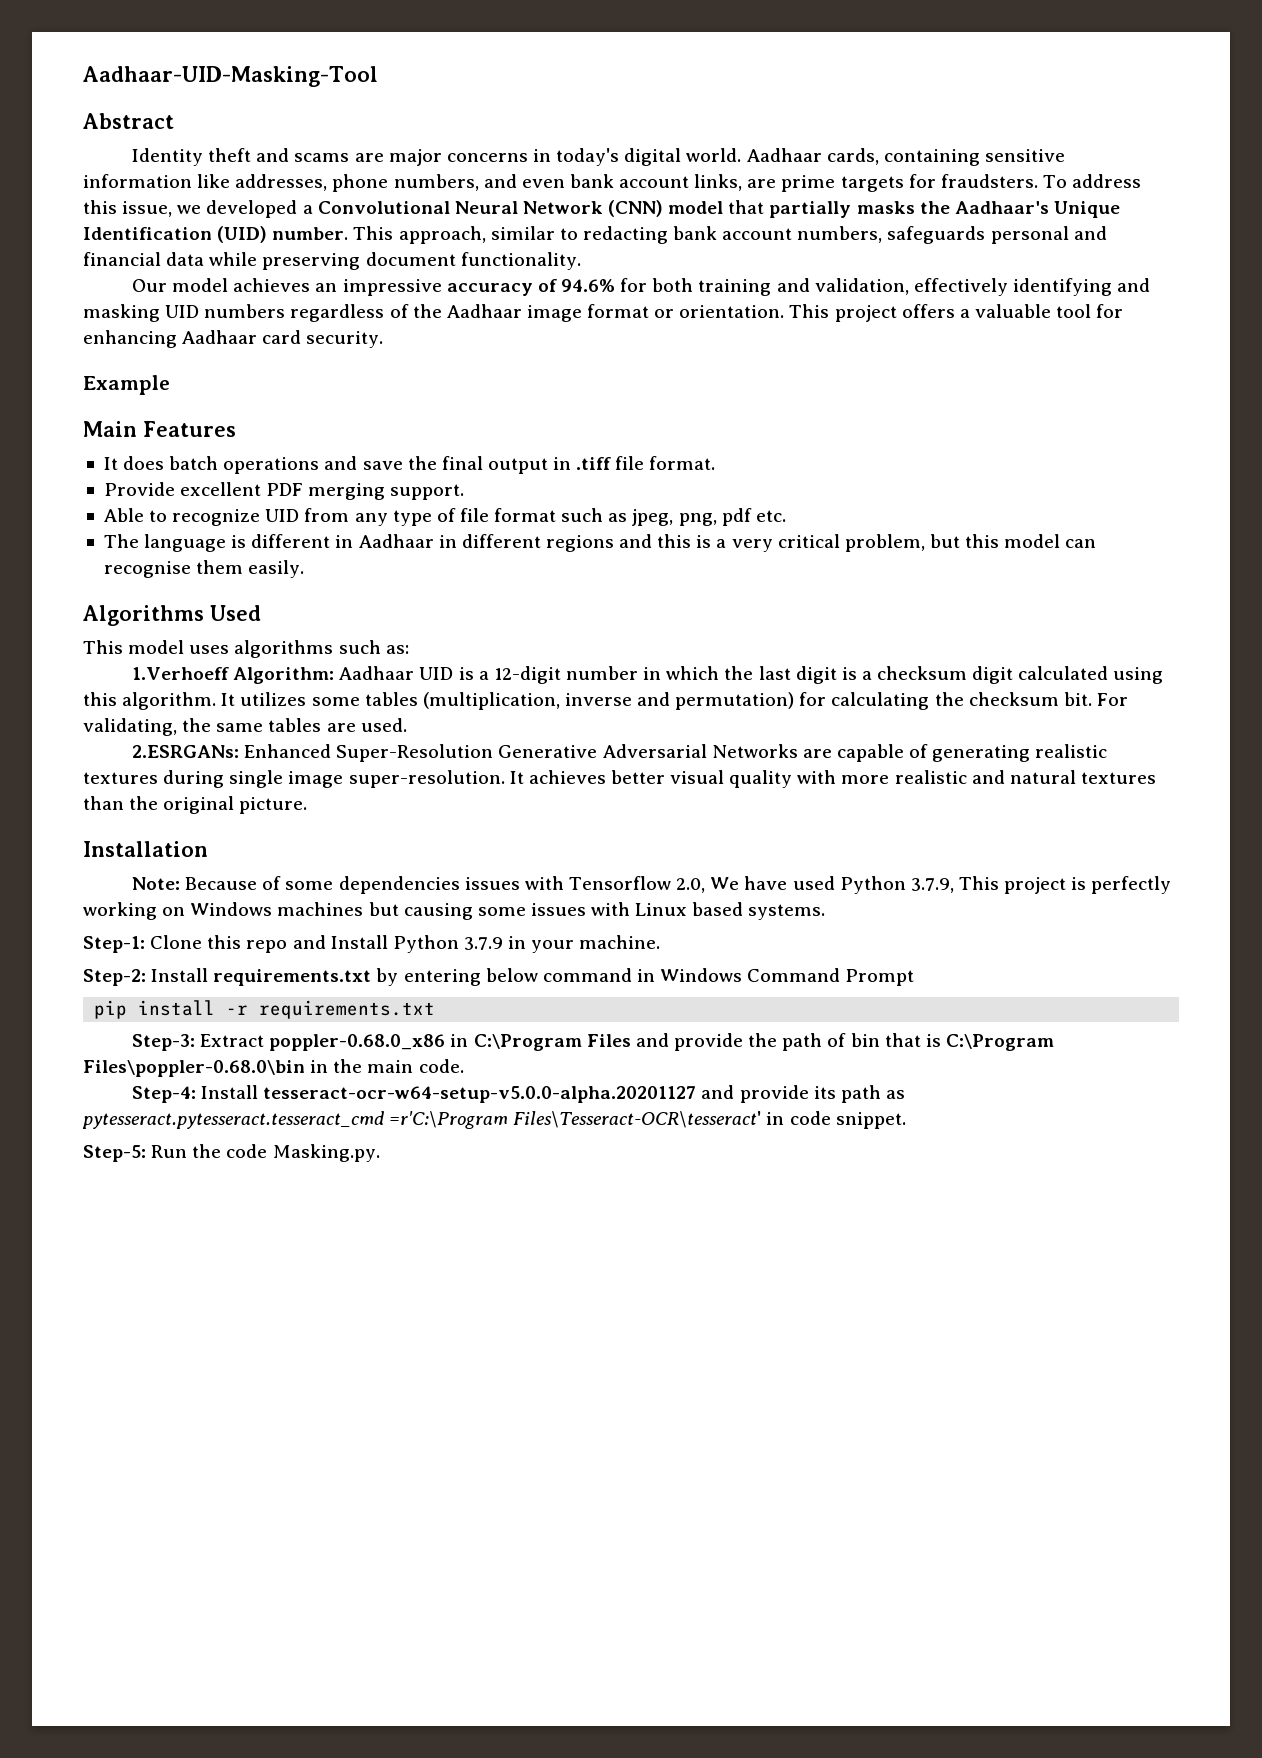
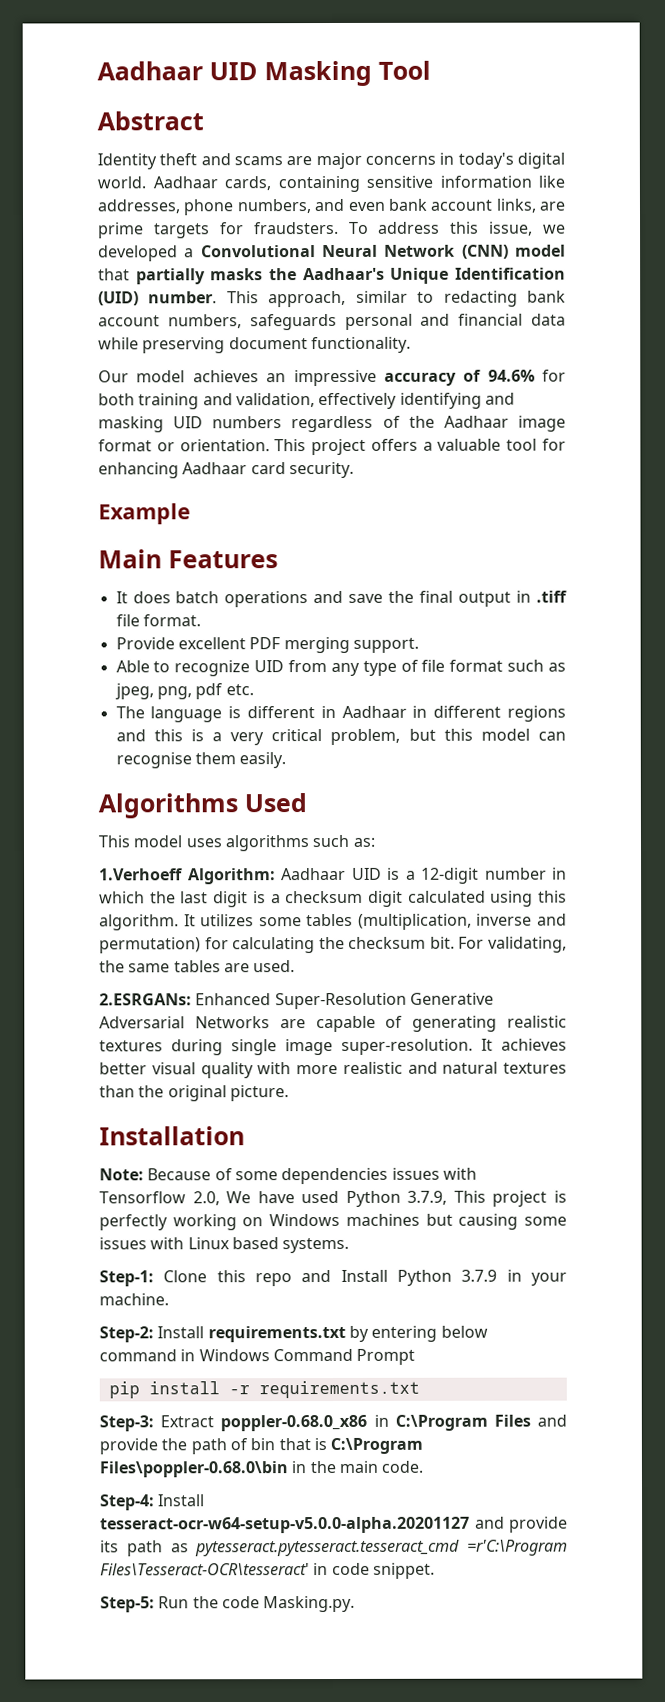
- Aadhaar-UID-Masking-Tool
+ Aadhaar UID Masking Tool

